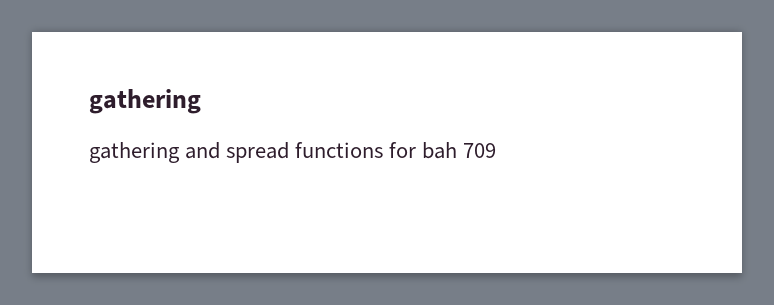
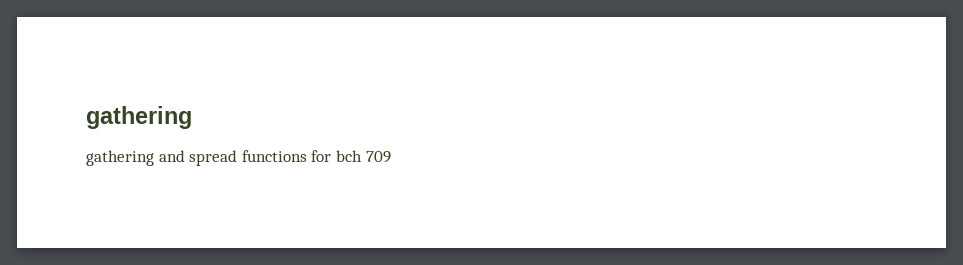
- gathering and spread functions for bah 709
+ gathering and spread functions for bch 709

